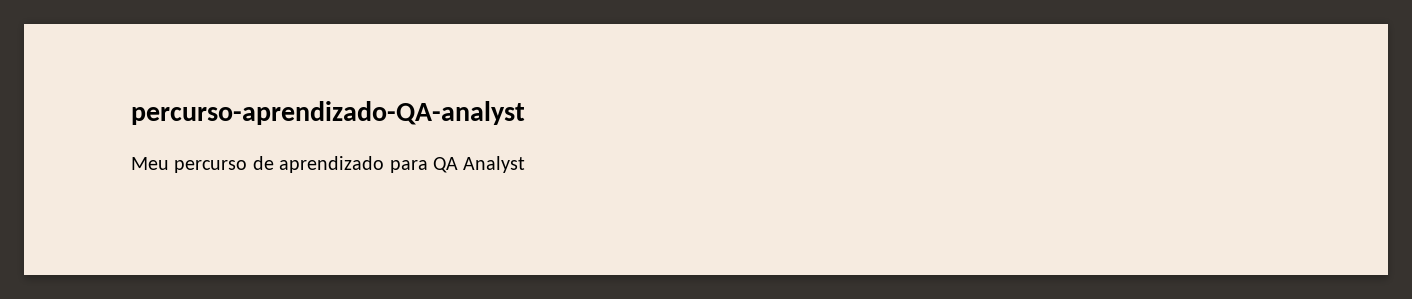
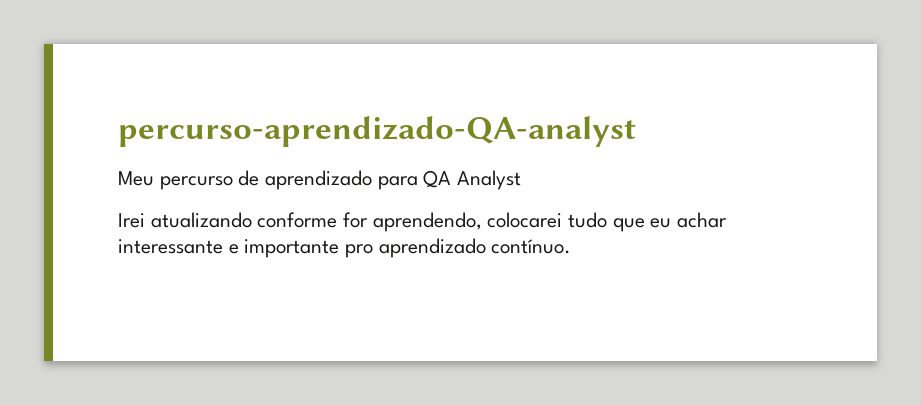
+ Irei atualizando conforme for aprendendo, colocarei tudo que eu achar interessante e importante pro aprendizado contínuo.

